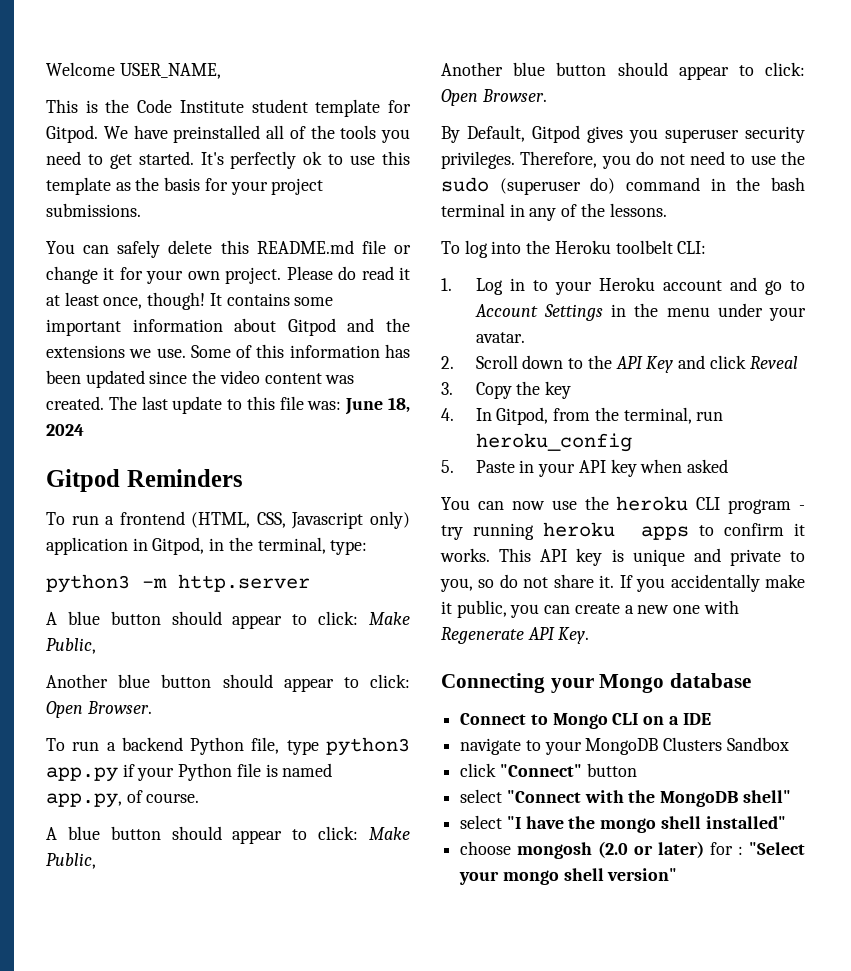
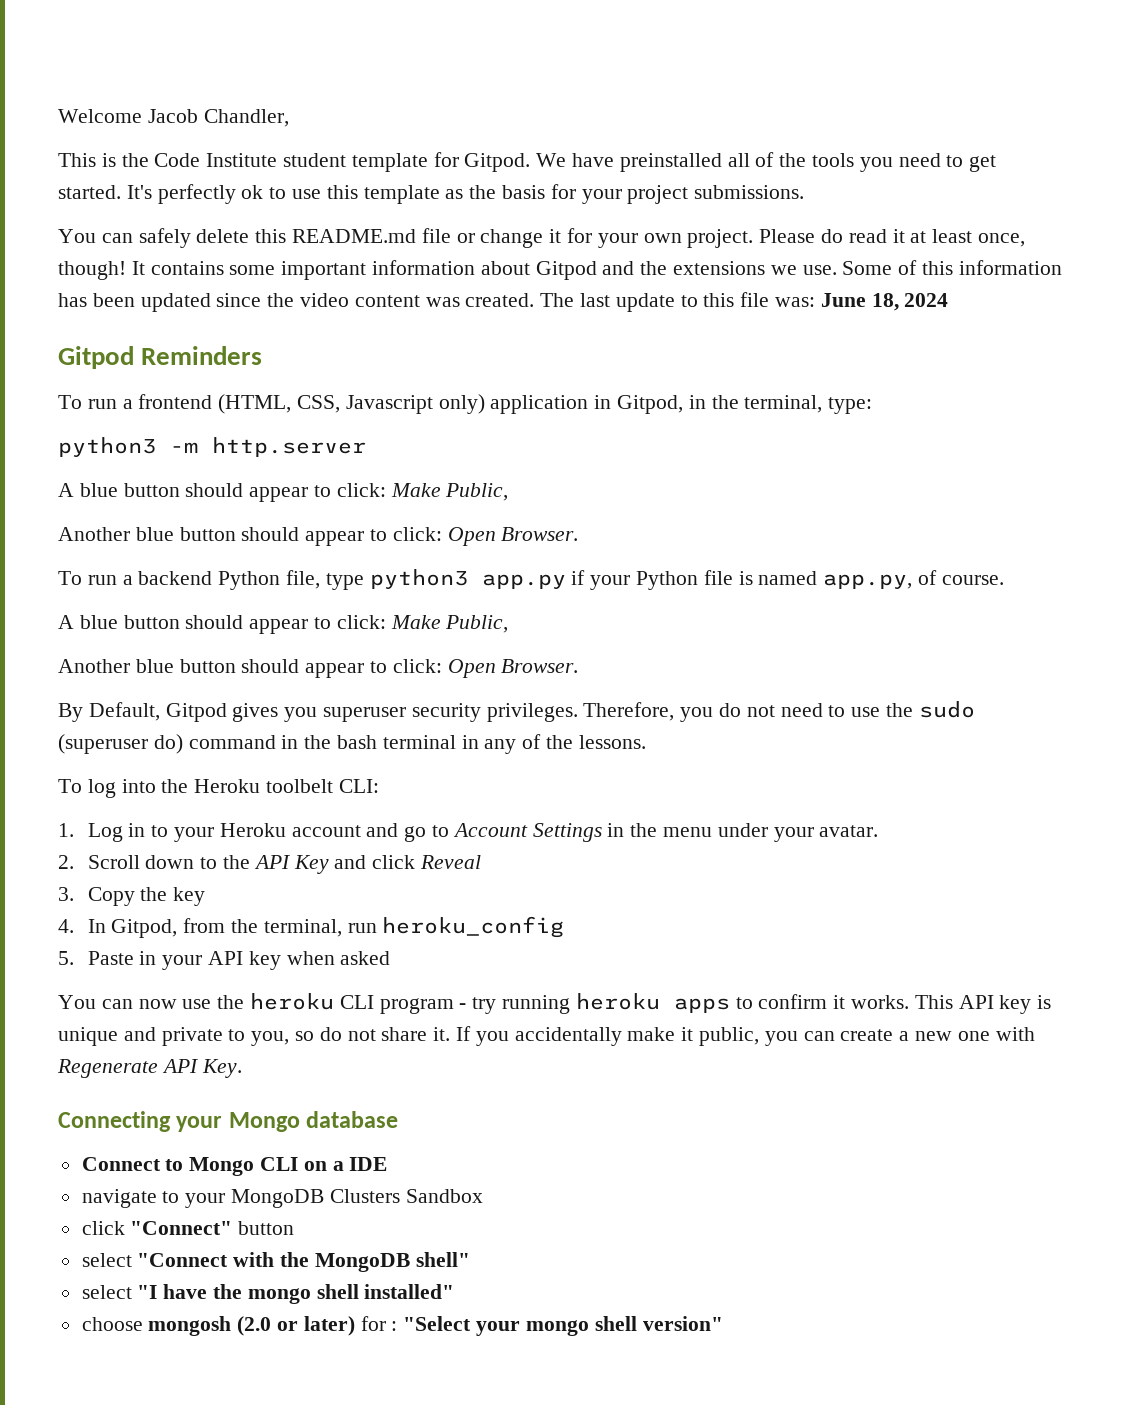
- Welcome USER_NAME,
+ Welcome Jacob Chandler,

